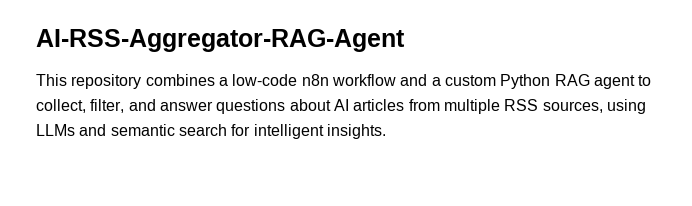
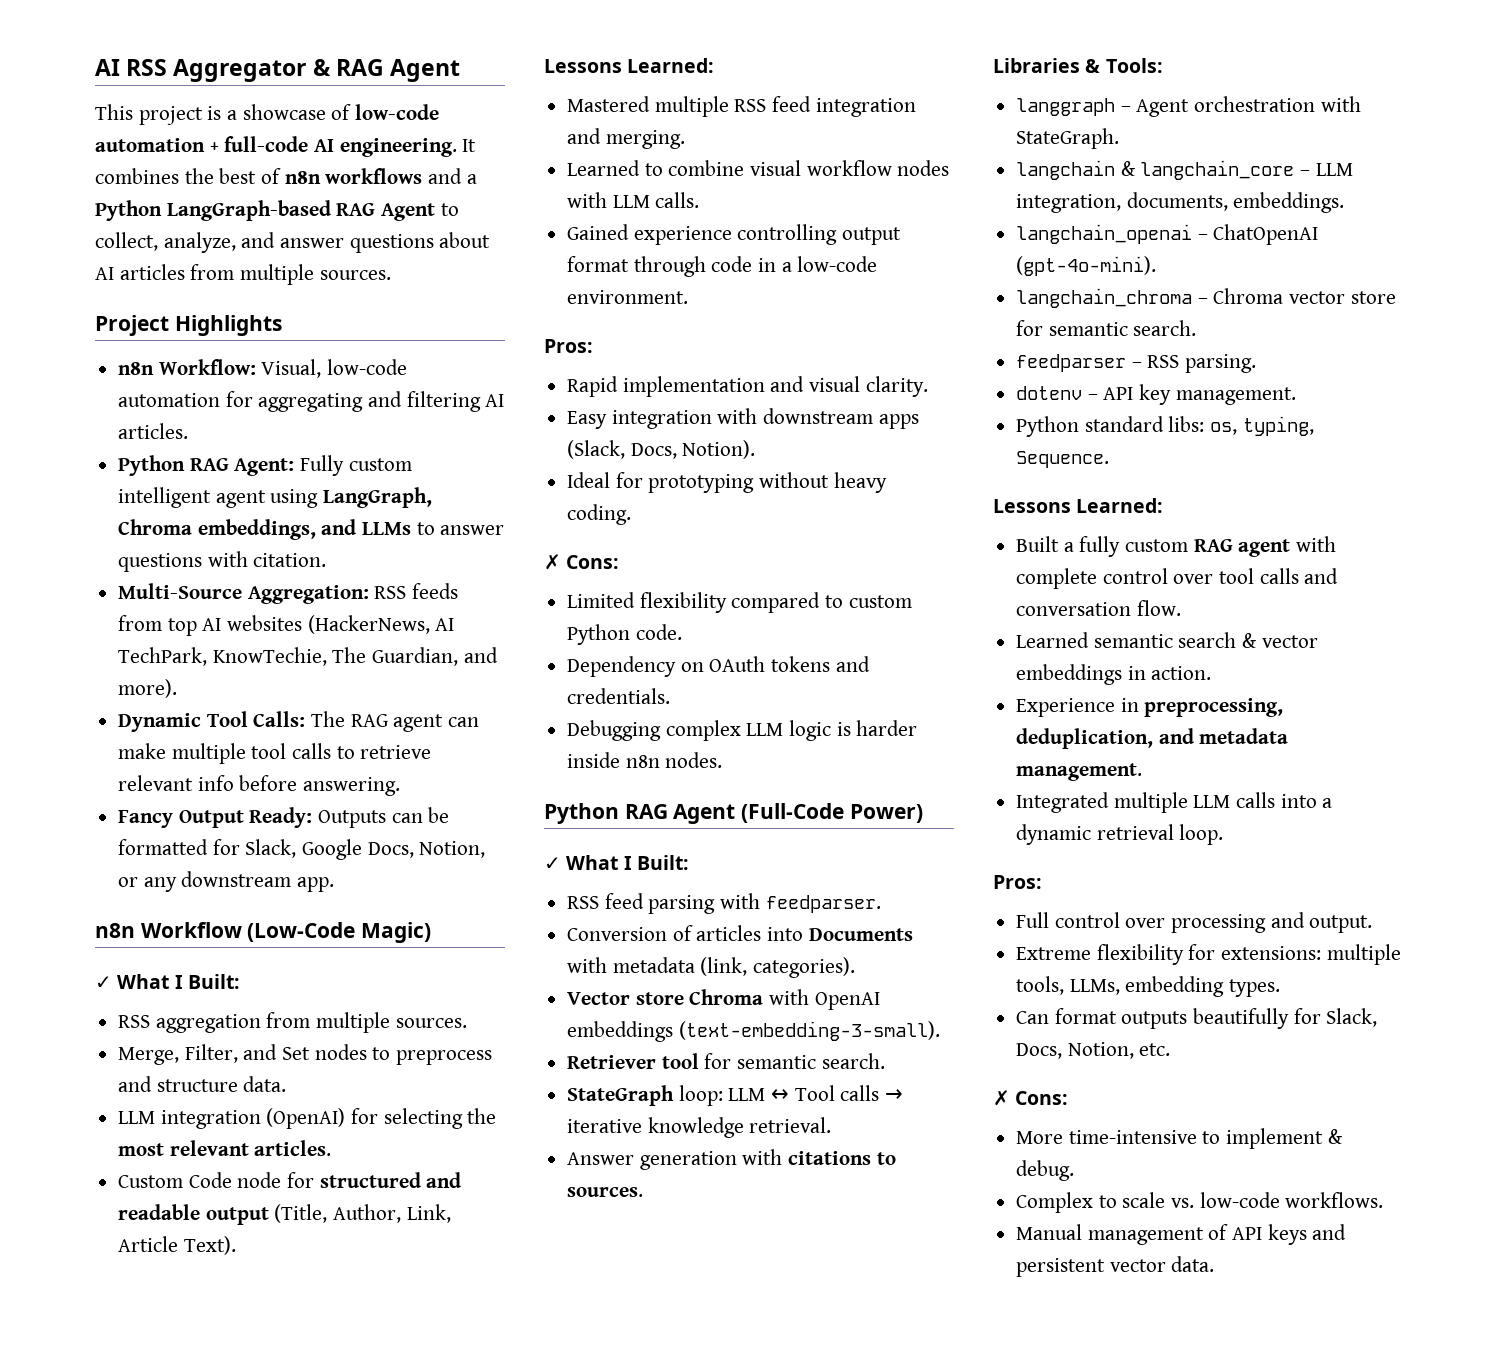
- AI-RSS-Aggregator-RAG-Agent
- This repository combines a low-code n8n workflow and a custom Python RAG agent to collect, filter, and answer questions about AI articles from multiple RSS sources, using LLMs and semantic search for intelligent insights.
+ AI RSS Aggregator & RAG Agent
+ This project is a showcase of low-code automation + full-code AI engineering. It combines the best of n8n workflows and a Python LangGraph-based RAG Agent to collect, analyze, and answer questions about AI articles from multiple sources.
+ Project Highlights
+ n8n Workflow: Visual, low-code automation for aggregating and filtering AI articles.
+ Python RAG Agent: Fully custom intelligent agent using LangGraph, Chroma embeddings, and LLMs to answer questions with citation.
+ Multi-Source Aggregation: RSS feeds from top AI websites (HackerNews, AI TechPark, KnowTechie, The Guardian, and more).
+ Dynamic Tool Calls: The RAG agent can make multiple tool calls to retrieve relevant info before answering.
+ Fancy Output Ready: Outputs can be formatted for Slack, Google Docs, Notion, or any downstream app.
+ n8n Workflow (Low-Code Magic)
+ ✓ What I Built:
+ RSS aggregation from multiple sources.
+ Merge, Filter, and Set nodes to preprocess and structure data.
+ LLM integration (OpenAI) for selecting the most relevant articles.
+ Custom Code node for structured and readable output (Title, Author, Link, Article Text).
+ Lessons Learned:
+ Mastered multiple RSS feed integration and merging.
+ Learned to combine visual workflow nodes with LLM calls.
+ Gained experience controlling output format through code in a low-code environment.
+ Pros:
+ Rapid implementation and visual clarity.
+ Easy integration with downstream apps (Slack, Docs, Notion).
+ Ideal for prototyping without heavy coding.
+ ✗ Cons:
+ Limited flexibility compared to custom Python code.
+ Dependency on OAuth tokens and credentials.
+ Debugging complex LLM logic is harder inside n8n nodes.
+ Python RAG Agent (Full-Code Power)
+ ✓ What I Built:
+ RSS feed parsing with feedparser.
+ Conversion of articles into Documents with metadata (link, categories).
+ Vector store Chroma with OpenAI embeddings (text-embedding-3-small).
+ Retriever tool for semantic search.
+ StateGraph loop: LLM ↔ Tool calls → iterative knowledge retrieval.
+ Answer generation with citations to sources.
+ Libraries & Tools:
+ langgraph – Agent orchestration with StateGraph.
+ langchain & langchain_core – LLM integration, documents, embeddings.
+ langchain_openai – ChatOpenAI (gpt-4o-mini).
+ langchain_chroma – Chroma vector store for semantic search.
+ feedparser – RSS parsing.
+ dotenv – API key management.
+ Python standard libs: os, typing, Sequence.
+ Lessons Learned:
+ Built a fully custom RAG agent with complete control over tool calls and conversation flow.
+ Learned semantic search & vector embeddings in action.
+ Experience in preprocessing, deduplication, and metadata management.
+ Integrated multiple LLM calls into a dynamic retrieval loop.
+ Pros:
+ Full control over processing and output.
+ Extreme flexibility for extensions: multiple tools, LLMs, embedding types.
+ Can format outputs beautifully for Slack, Docs, Notion, etc.
+ ✗ Cons:
+ More time-intensive to implement & debug.
+ Complex to scale vs. low-code workflows.
+ Manual management of API keys and persistent vector data.

